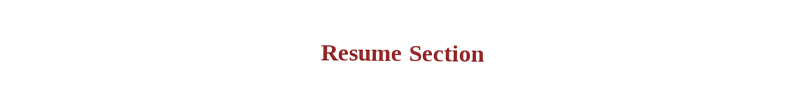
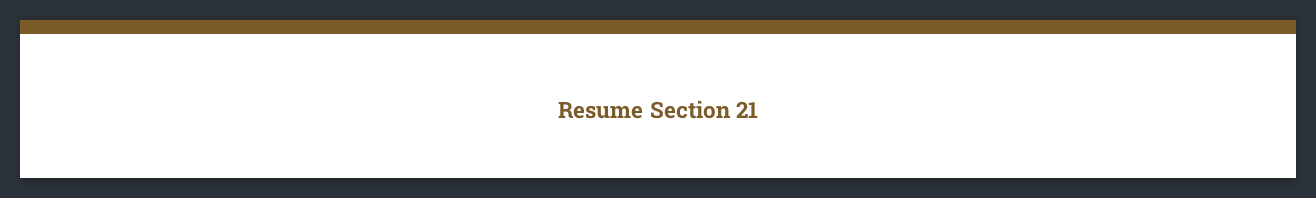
- Resume Section
+ Resume Section 21

